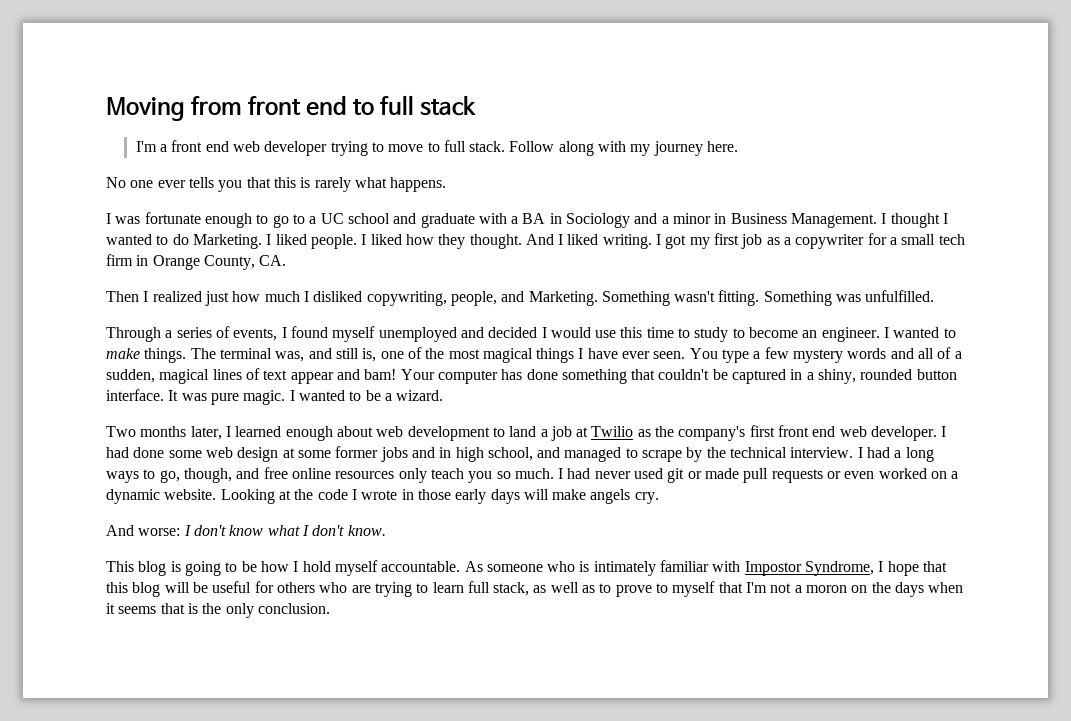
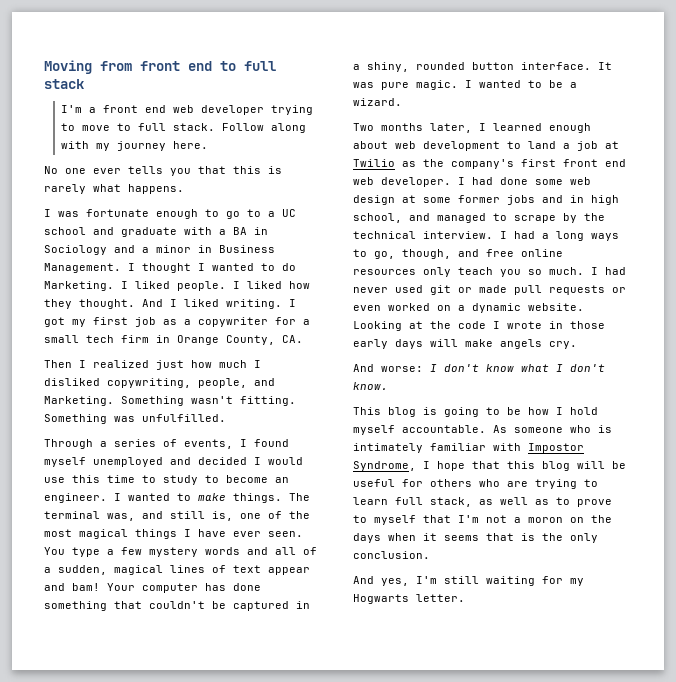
+ And yes, I'm still waiting for my Hogwarts letter.

